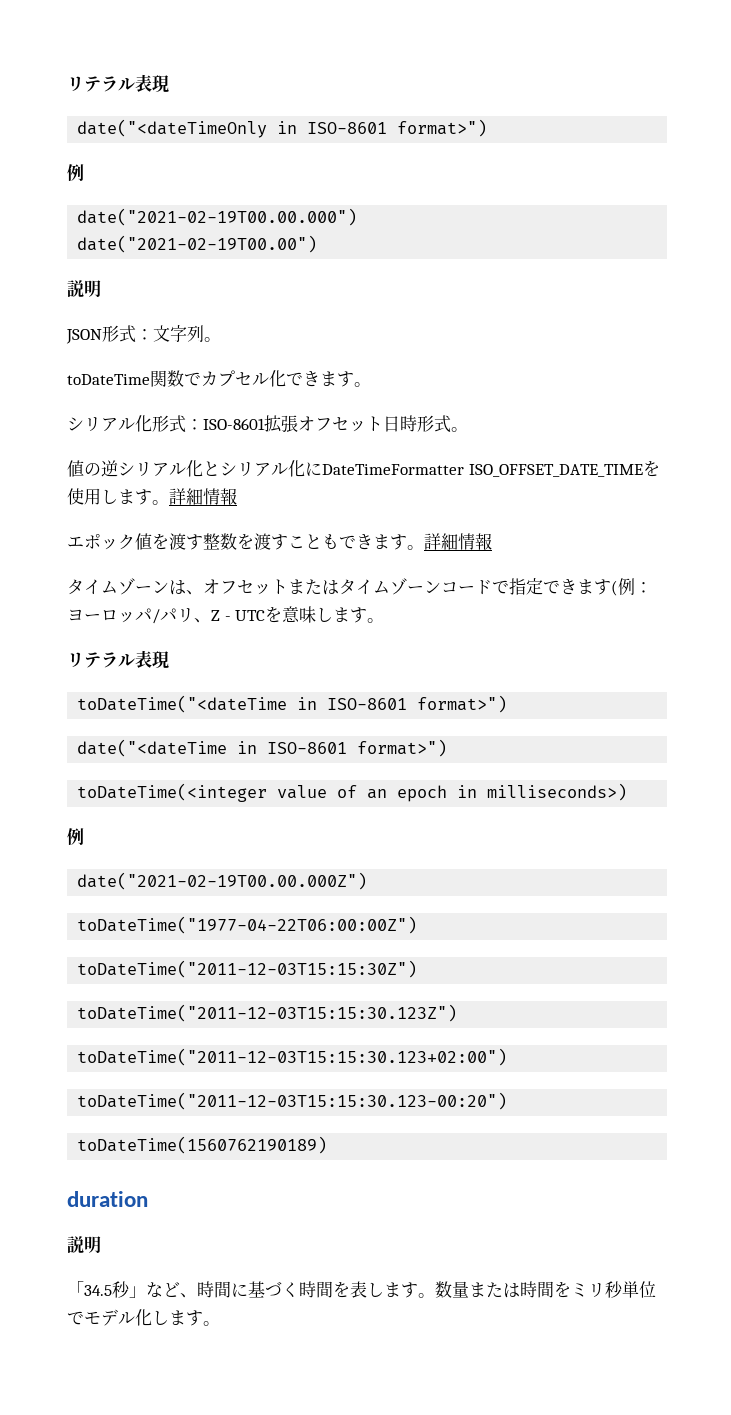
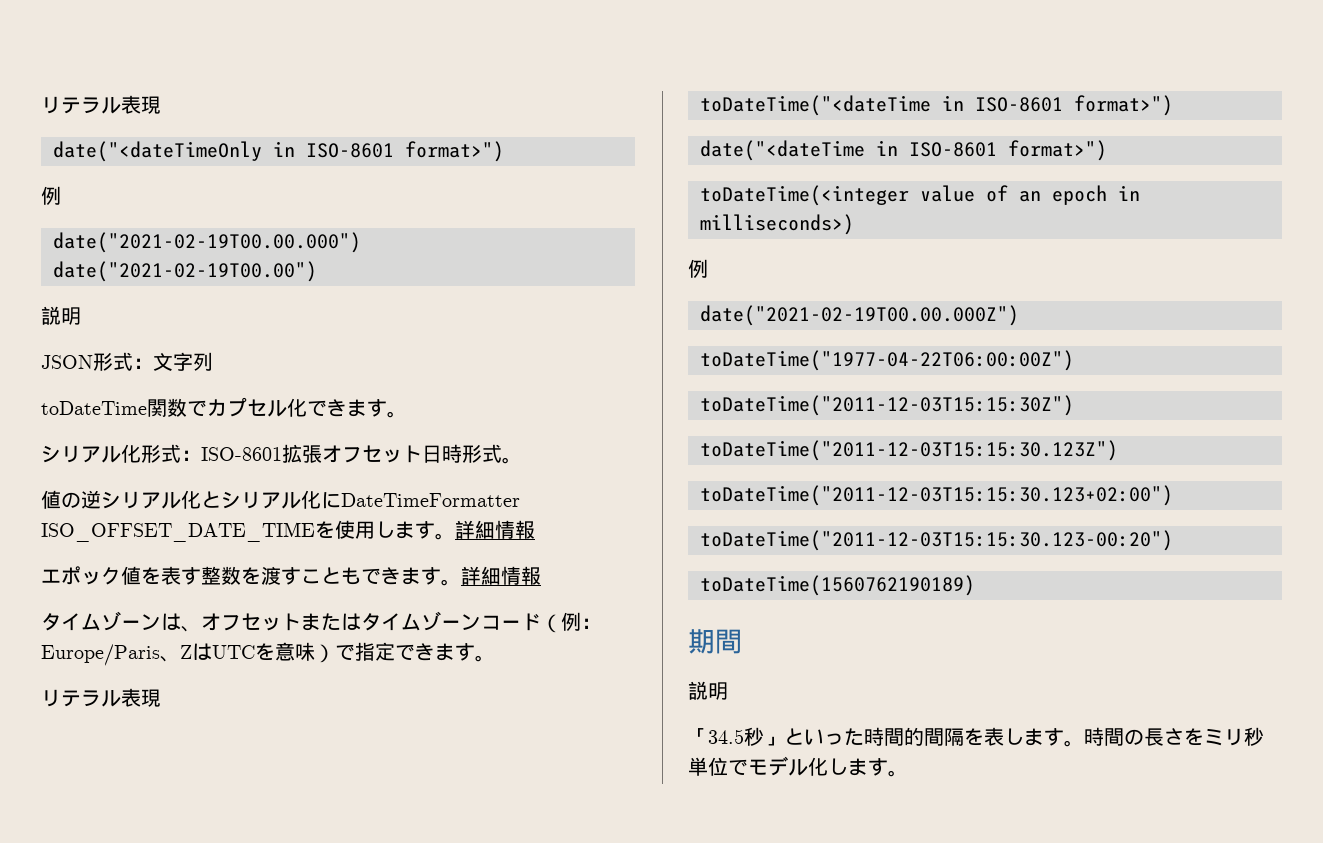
- JSON形式：文字列。
+ JSON形式：文字列
- エポック値を渡す整数を渡すこともできます。
+ エポック値を表す整数を渡すこともできます。
- タイムゾーンは、オフセットまたはタイムゾーンコードで指定できます(例：ヨーロッパ/パリ、Z - UTCを意味します。
+ タイムゾーンは、オフセットまたはタイムゾーンコード（例：Europe/Paris、ZはUTCを意味）で指定できます。
- duration
+ 期間
- 「34.5秒」など、時間に基づく時間を表します。数量または時間をミリ秒単位でモデル化します。
+ 「34.5秒」といった時間的間隔を表します。時間の長さをミリ秒単位でモデル化します。

